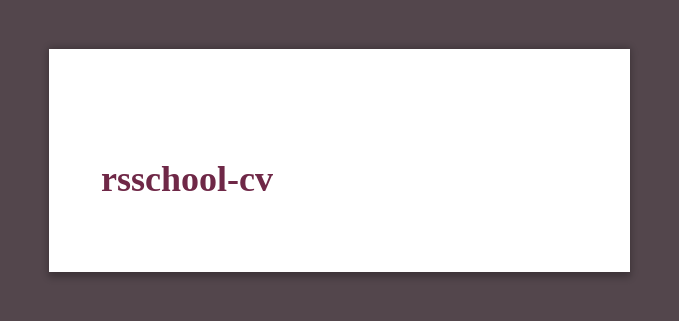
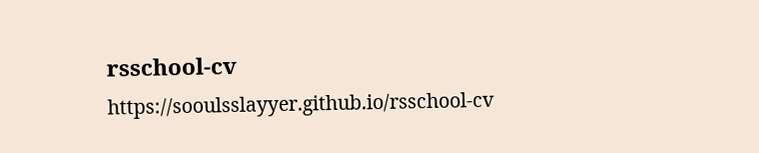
+ https://sooulsslayyer.github.io/rsschool-cv

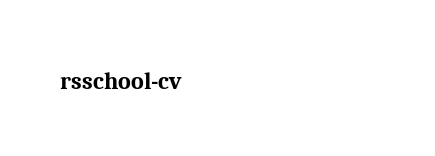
- https://sooulsslayyer.github.io/rsschool-cv

